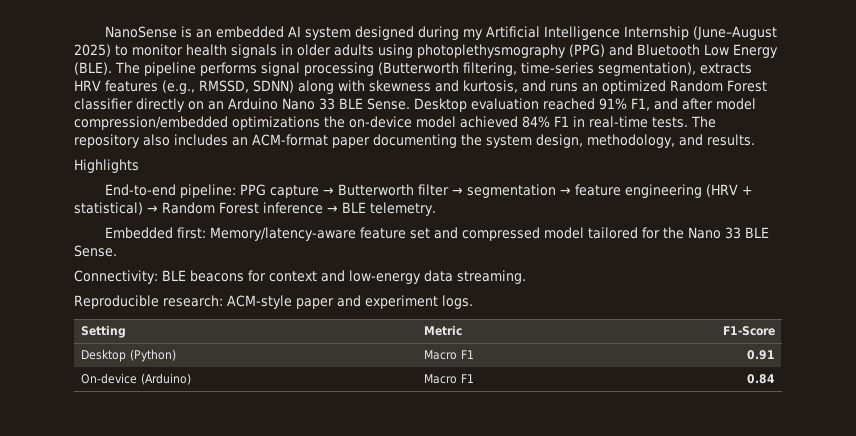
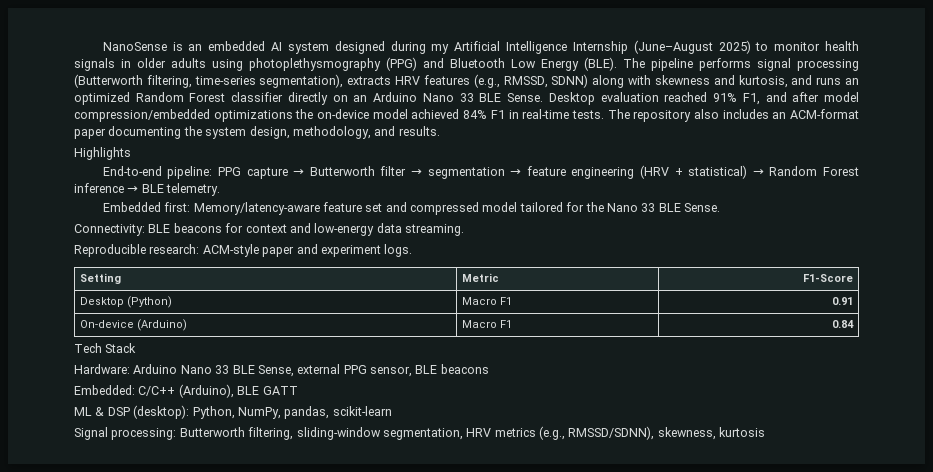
+ Tech Stack
+ Hardware: Arduino Nano 33 BLE Sense, external PPG sensor, BLE beacons
+ Embedded: C/C++ (Arduino), BLE GATT
+ ML & DSP (desktop): Python, NumPy, pandas, scikit-learn
+ Signal processing: Butterworth filtering, sliding-window segmentation, HRV metrics (e.g., RMSSD/SDNN), skewness, kurtosis

